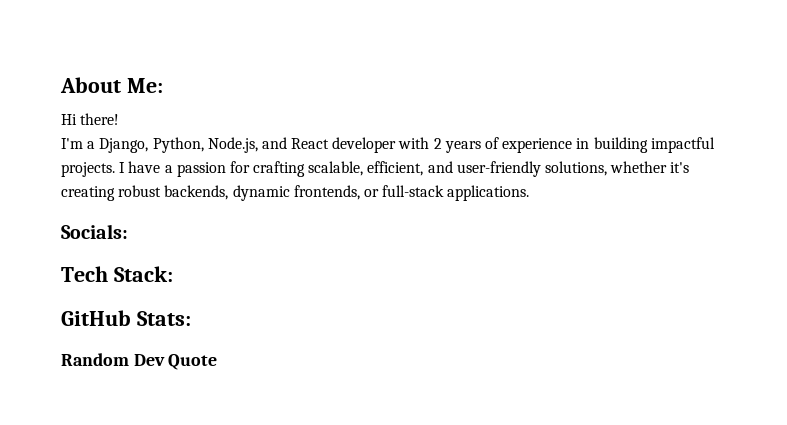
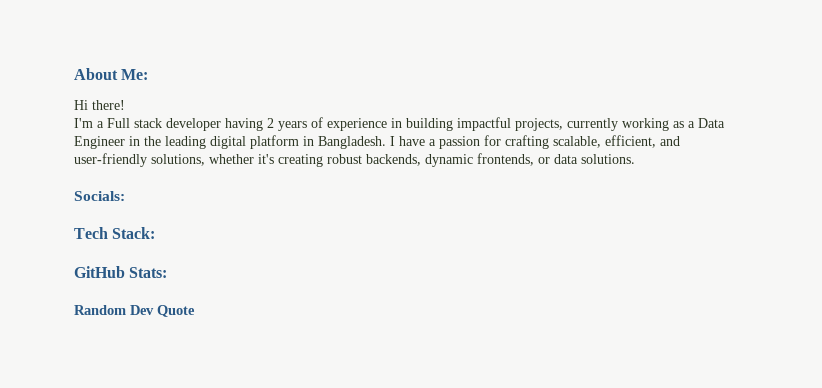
- I'm a Django, Python, Node.js, and React developer with 2 years of experience in building impactful projects.
+ I'm a Full stack developer having 2 years of experience in building impactful projects, currently working as a Data Engineer in the leading digital platform in Bangladesh.
- I have a passion for crafting scalable, efficient, and user-friendly solutions, whether it's creating robust backends, dynamic frontends, or full-stack applications.
+ I have a passion for crafting scalable, efficient, and user-friendly solutions, whether it's creating robust backends, dynamic frontends, or data solutions.

